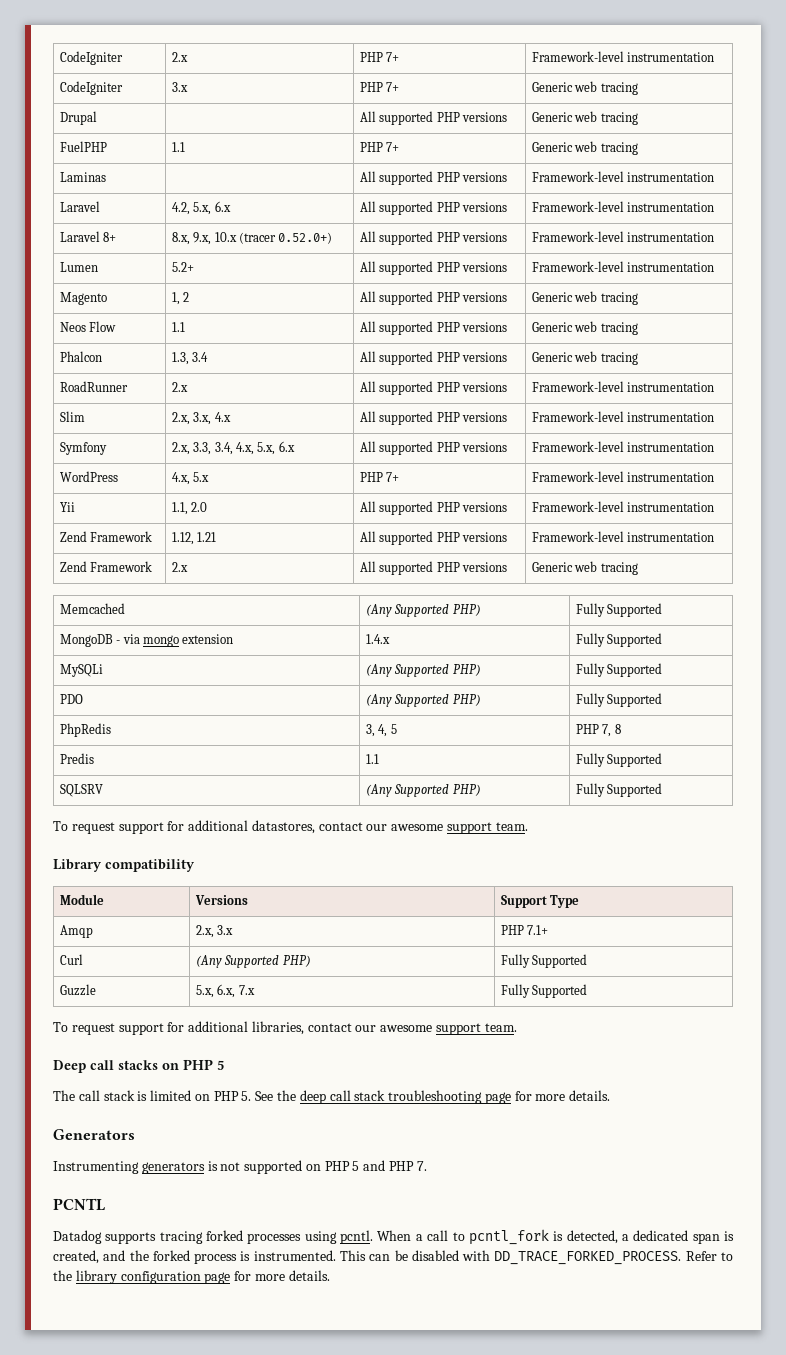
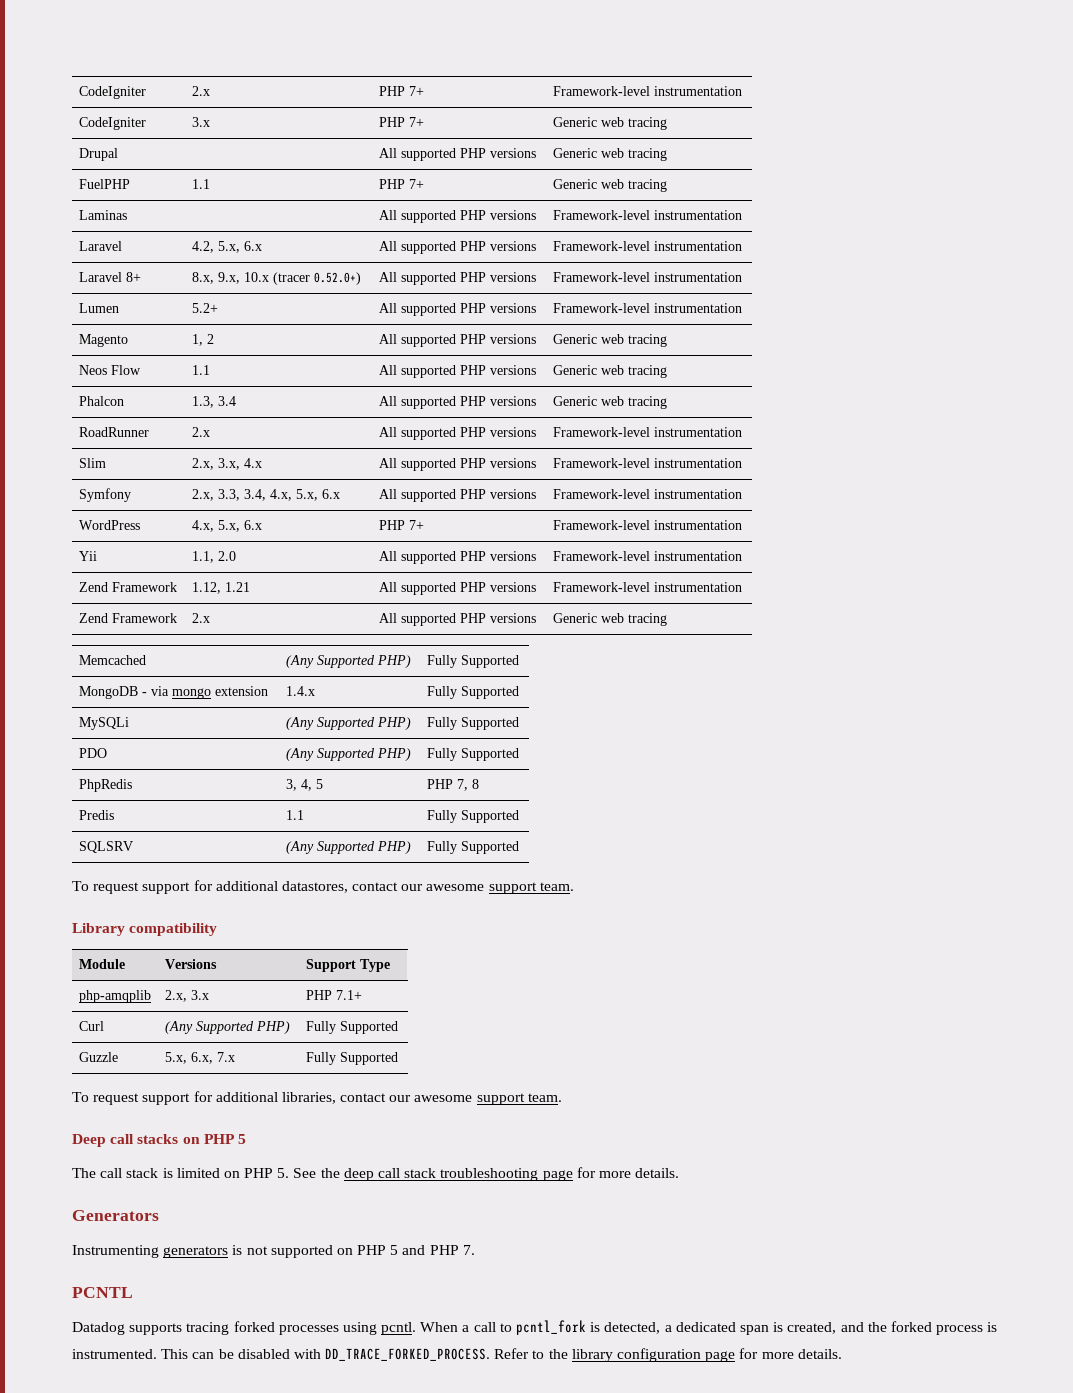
- WordPress | 4.x, 5.x | PHP 7+ | Framework-level instrumentation
+ WordPress | 4.x, 5.x, 6.x | PHP 7+ | Framework-level instrumentation
- Amqp | 2.x, 3.x | PHP 7.1+
+ php-amqplib | 2.x, 3.x | PHP 7.1+

